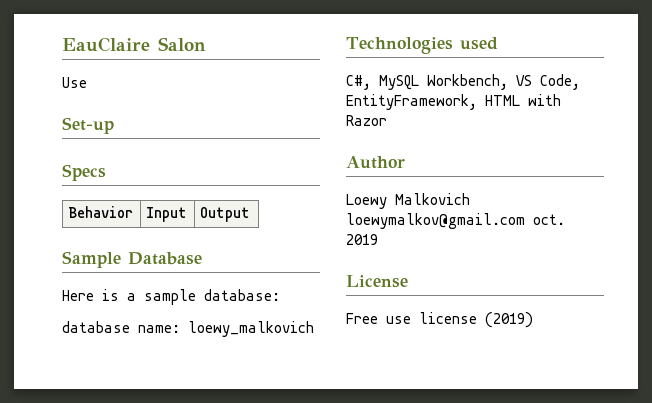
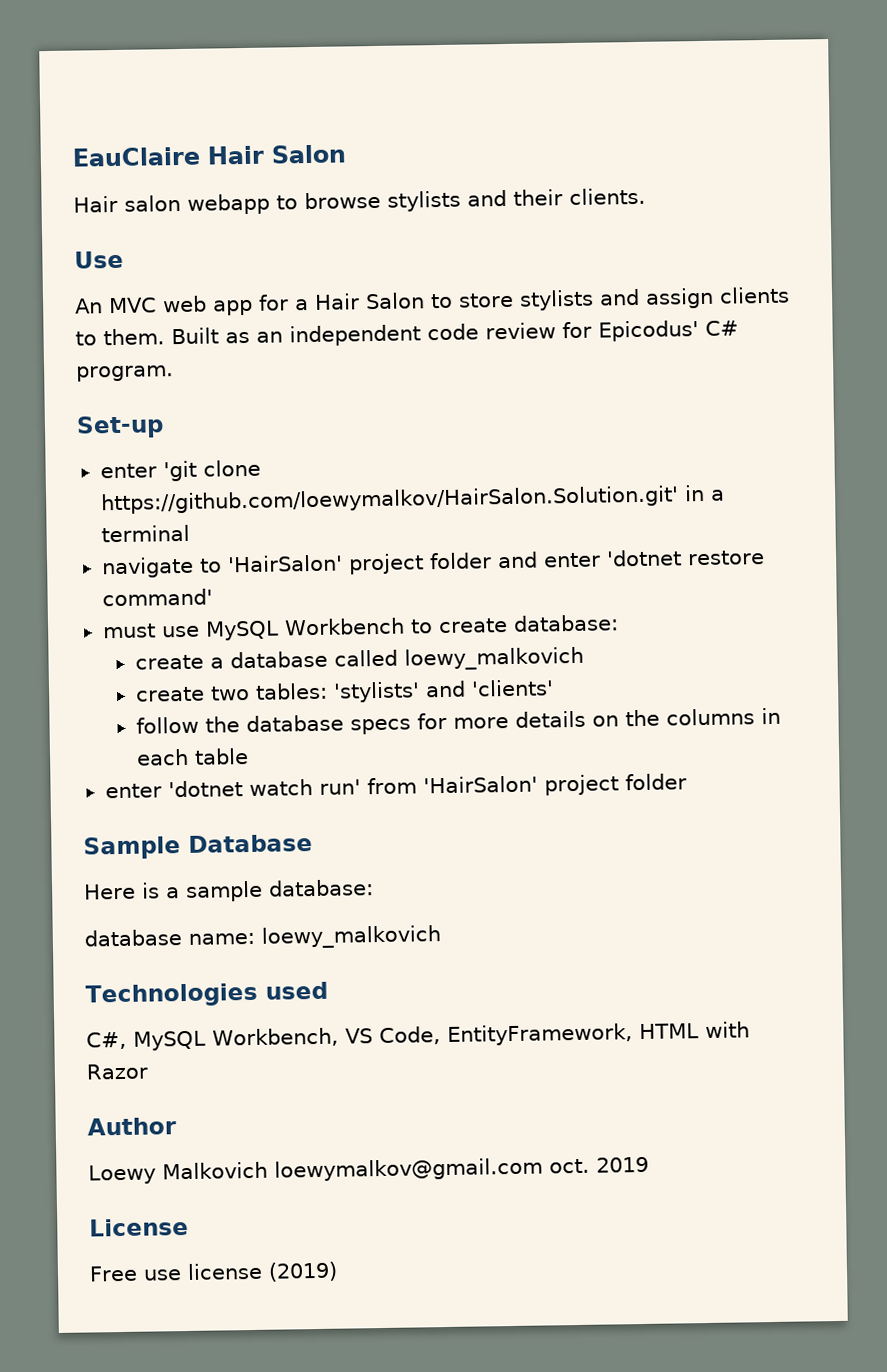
- EauClaire Salon
+ EauClaire Hair Salon
+ Hair salon webapp to browse stylists and their clients.
  Use
+ An MVC web app for a Hair Salon to store stylists and assign clients to them. Built as an independent code review for Epicodus' C# program.
  Set-up
- Specs
- Behavior | Input | Output
+ enter 'git clone https://github.com/loewymalkov/HairSalon.Solution.git' in a terminal
+ navigate to 'HairSalon' project folder and enter 'dotnet restore command'
+ must use MySQL Workbench to create database:
+ create a database called loewy_malkovich
+ create two tables: 'stylists' and 'clients'
+ follow the database specs for more details on the columns in each table
+ enter 'dotnet watch run' from 'HairSalon' project folder

